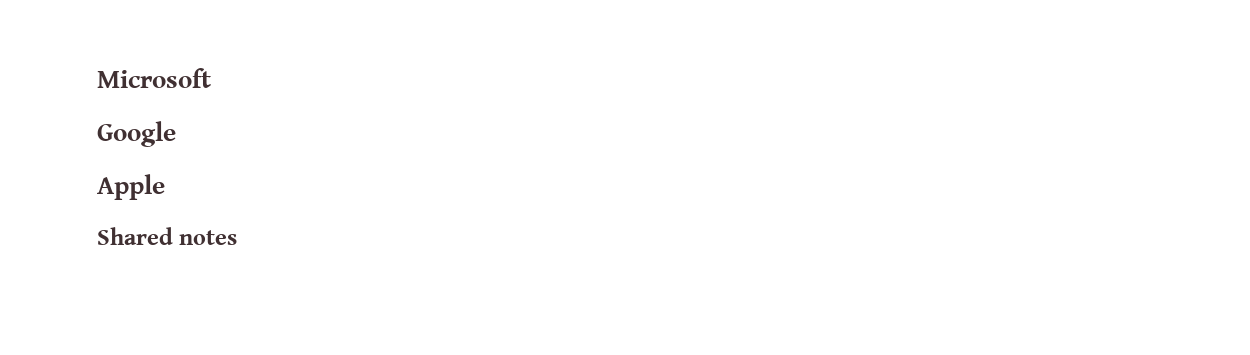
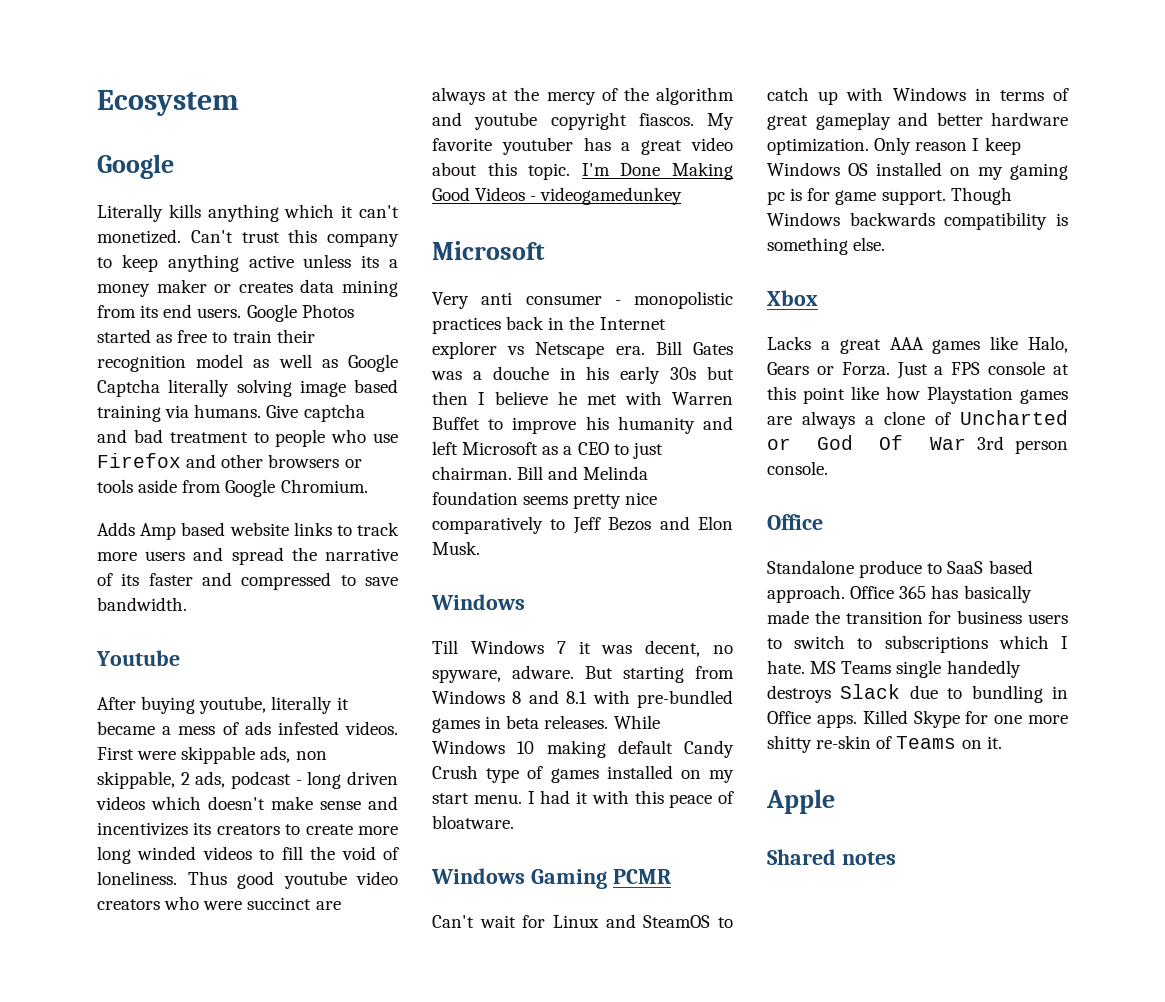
+ Ecosystem
+ Google
+ Literally kills anything which it can't monetized. Can't trust this company to keep anything active unless its a money maker or creates data mining from its end users. Google Photos started as free to train their recognition model as well as Google Captcha literally solving image based training via humans. Give captcha and bad treatment to people who use Firefox and other browsers or tools aside from Google Chromium.
+ Adds Amp based website links to track more users and spread the narrative of its faster and compressed to save bandwidth.
+ Youtube
+ After buying youtube, literally it became a mess of ads infested videos. First were skippable ads, non skippable, 2 ads, podcast - long driven videos which doesn't make sense and incentivizes its creators to create more long winded videos to fill the void of loneliness. Thus good youtube video creators who were succinct are always at the mercy of the algorithm and youtube copyright fiascos. My favorite youtuber has a great video about this topic. I'm Done Making Good Videos - videogamedunkey
  Microsoft
- Google
+ Very anti consumer - monopolistic practices back in the Internet explorer vs Netscape era. Bill Gates was a douche in his early 30s but then I believe he met with Warren Buffet to improve his humanity and left Microsoft as a CEO to just chairman. Bill and Melinda foundation seems pretty nice comparatively to Jeff Bezos and Elon Musk.
+ Windows
+ Till Windows 7 it was decent, no spyware, adware. But starting from Windows 8 and 8.1 with pre-bundled games in beta releases. While Windows 10 making default Candy Crush type of games installed on my start menu. I had it with this peace of bloatware.
+ Windows Gaming PCMR
+ Can't wait for Linux and SteamOS to catch up with Windows in terms of great gameplay and better hardware optimization. Only reason I keep Windows OS installed on my gaming pc is for game support. Though Windows backwards compatibility is something else.
+ Xbox
+ Lacks a great AAA games like Halo, Gears or Forza. Just a FPS console at this point like how Playstation games are always a clone of Uncharted or God Of War 3rd person console.
+ Office
+ Standalone produce to SaaS based approach. Office 365 has basically made the transition for business users to switch to subscriptions which I hate. MS Teams single handedly destroys Slack due to bundling in Office apps. Killed Skype for one more shitty re-skin of Teams on it.

